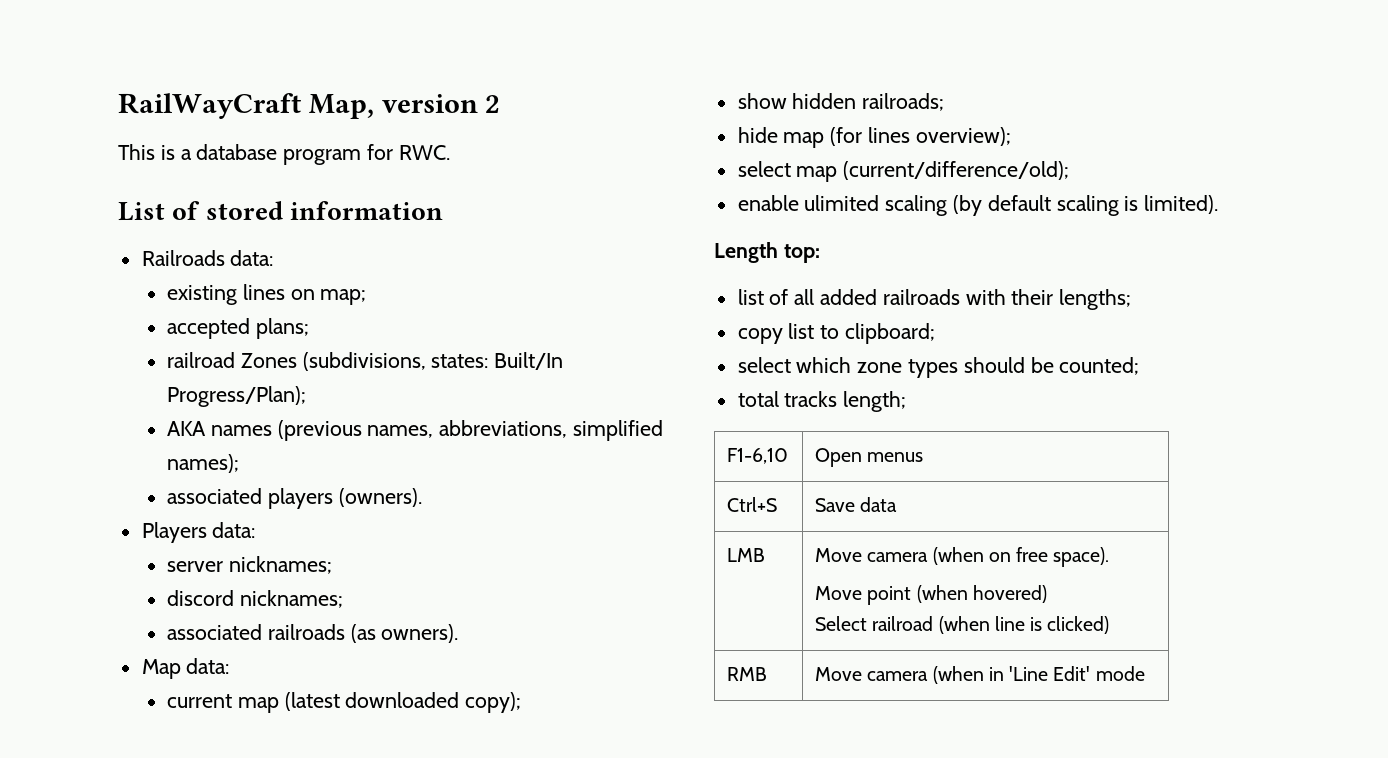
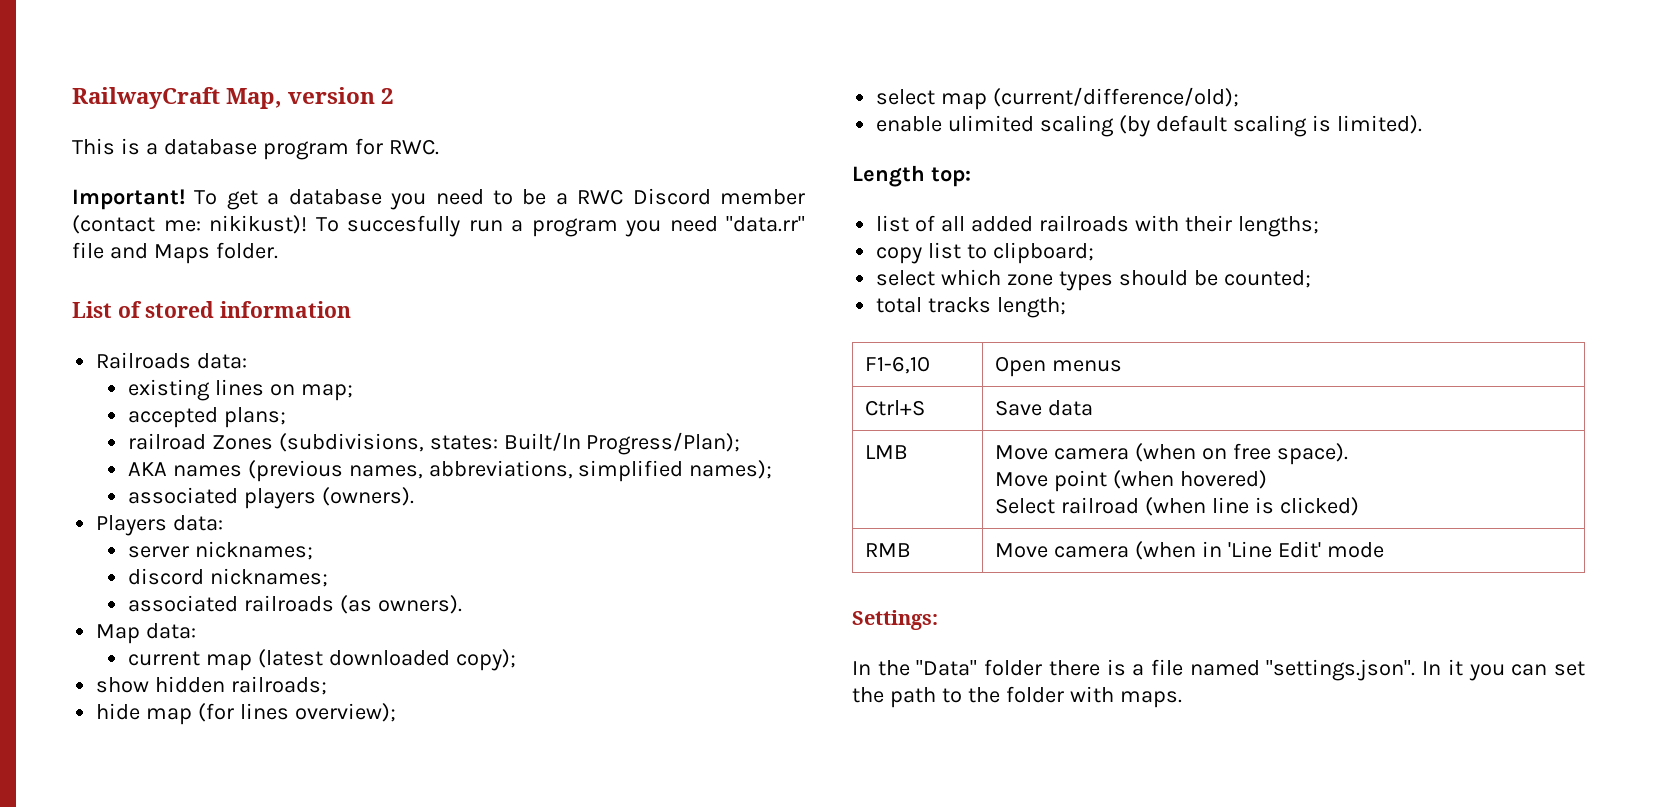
- RailWayCraft Map, version 2
+ RailwayCraft Map, version 2
+ Important! To get a database you need to be a RWC Discord member (contact me: nikikust)! To succesfully run a program you need "data.rr" file and Maps folder.
+ Settings:
+ In the "Data" folder there is a file named "settings.json". In it you can set the path to the folder with maps.

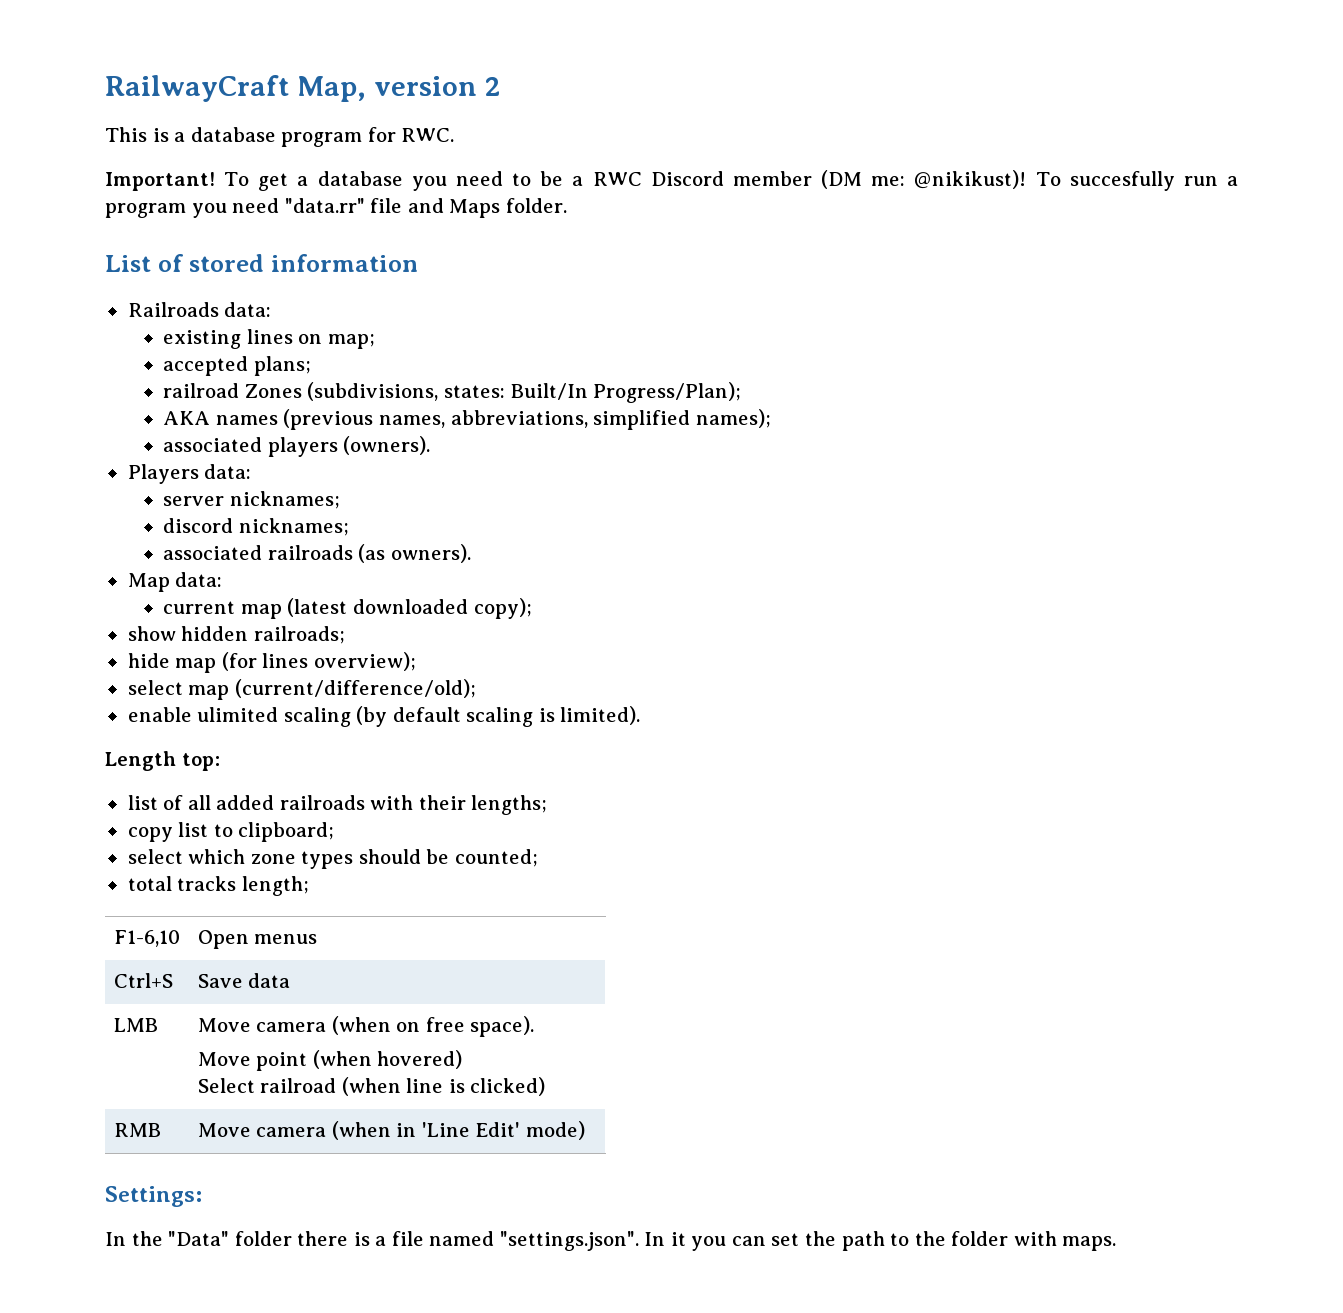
- To get a database you need to be a RWC Discord member (contact me: nikikust)!
+ To get a database you need to be a RWC Discord member (DM me: @nikikust)!
- RMB | Move camera (when in 'Line Edit' mode
+ RMB | Move camera (when in 'Line Edit' mode)

